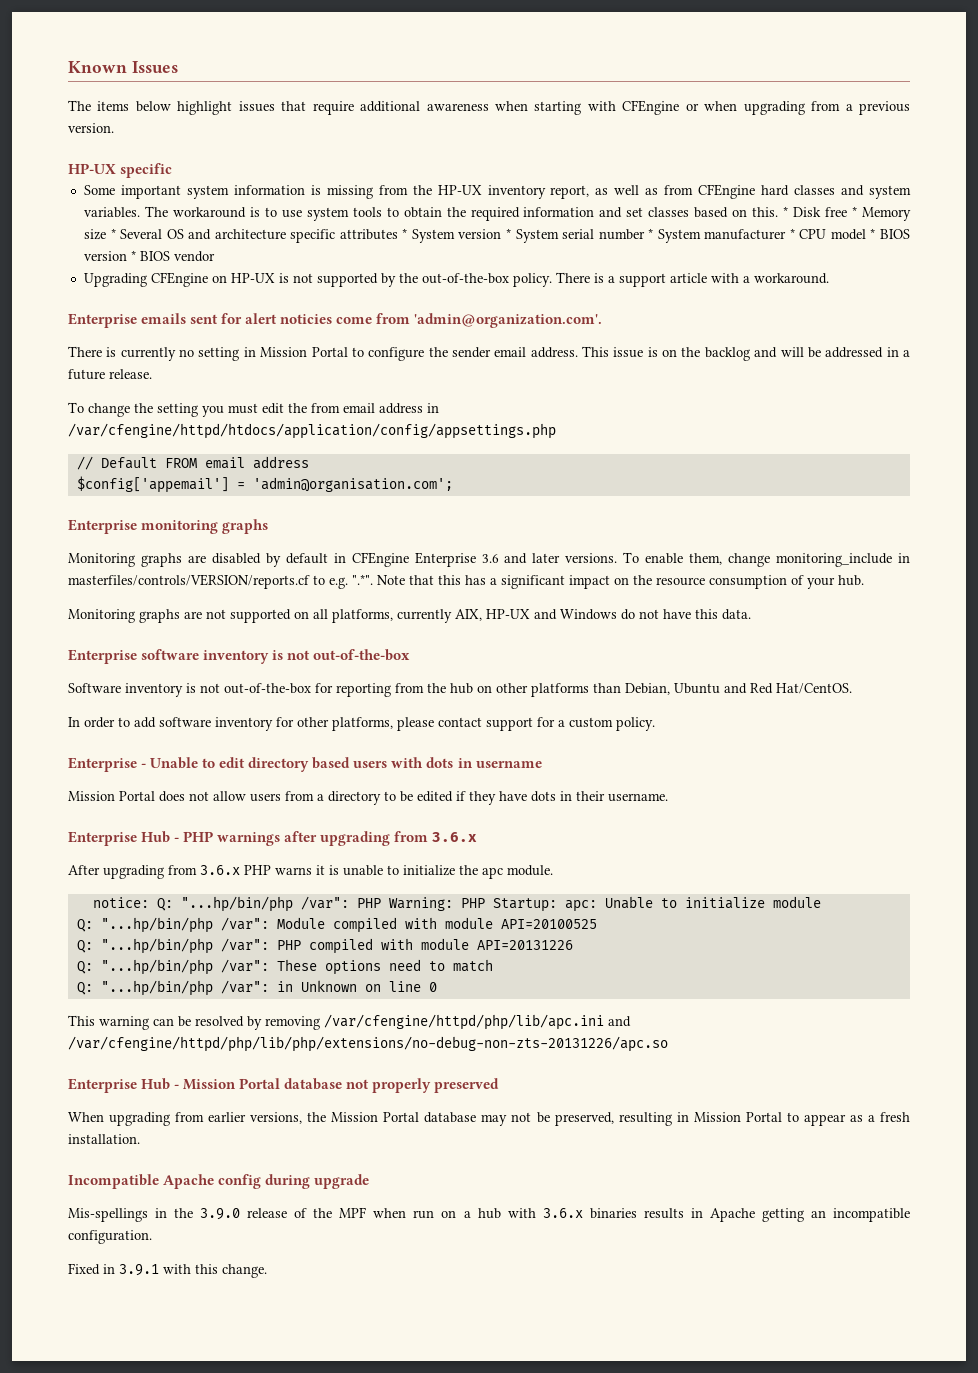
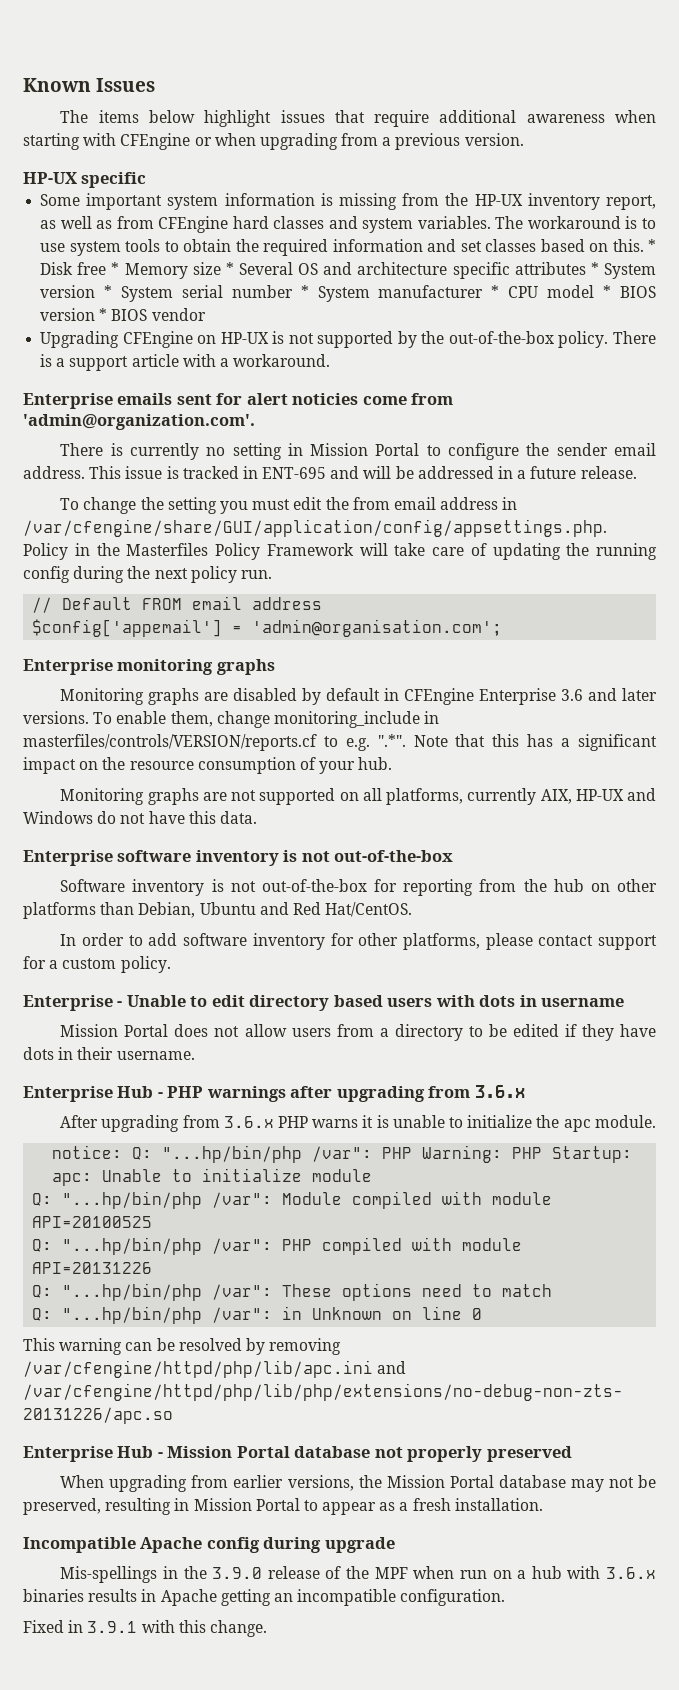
- This issue is on the backlog and will be addressed in a future release.
+ This issue is tracked in ENT-695 and will be addressed in a future release.
- To change the setting you must edit the from email address in /var/cfengine/httpd/htdocs/application/config/appsettings.php
+ To change the setting you must edit the from email address in /var/cfengine/share/GUI/application/config/appsettings.php. Policy in the Masterfiles Policy Framework will take care of updating the running config during the next policy run.

